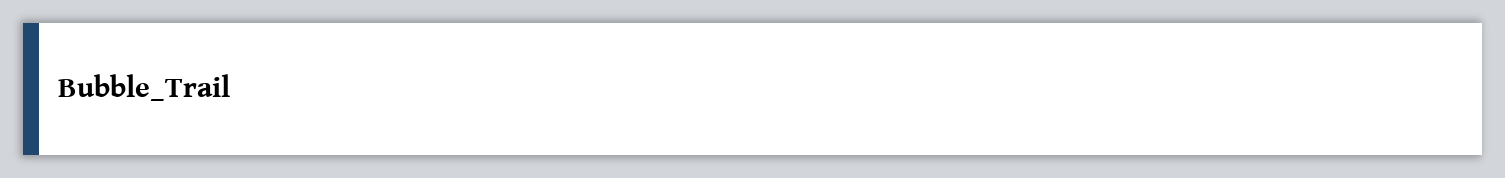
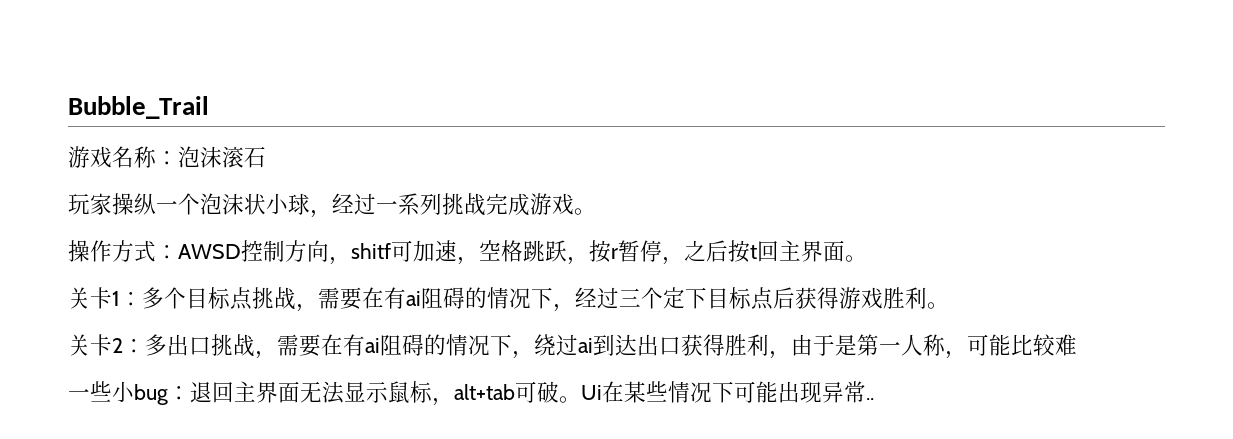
+ 游戏名称：泡沫滚石
+ 玩家操纵一个泡沫状小球，经过一系列挑战完成游戏。
+ 操作方式：AWSD控制方向，shitf可加速，空格跳跃，按r暂停，之后按t回主界面。
+ 关卡1：多个目标点挑战，需要在有ai阻碍的情况下，经过三个定下目标点后获得游戏胜利。
+ 关卡2：多出口挑战，需要在有ai阻碍的情况下，绕过ai到达出口获得胜利，由于是第一人称，可能比较难
+ 一些小bug：退回主界面无法显示鼠标，alt+tab可破。Ui在某些情况下可能出现异常..

